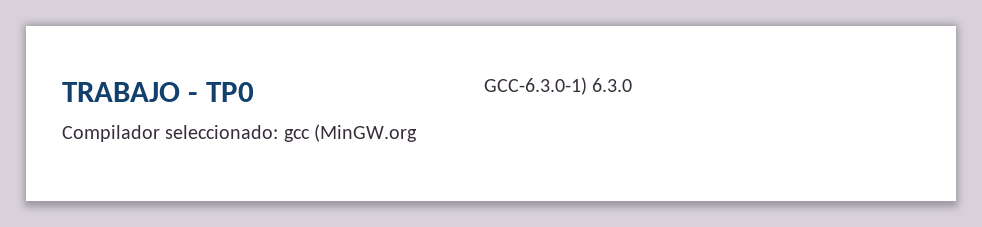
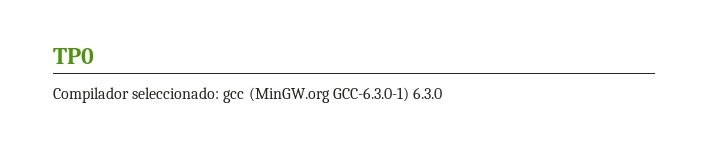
- TRABAJO - TP0
+ TP0

